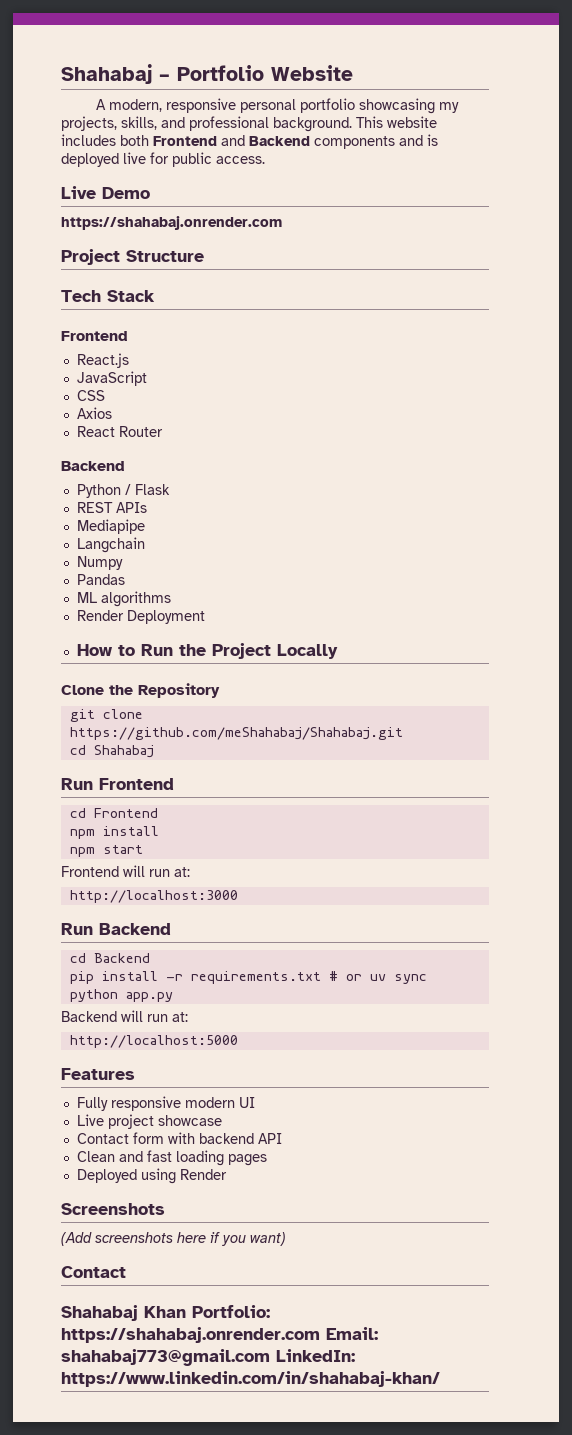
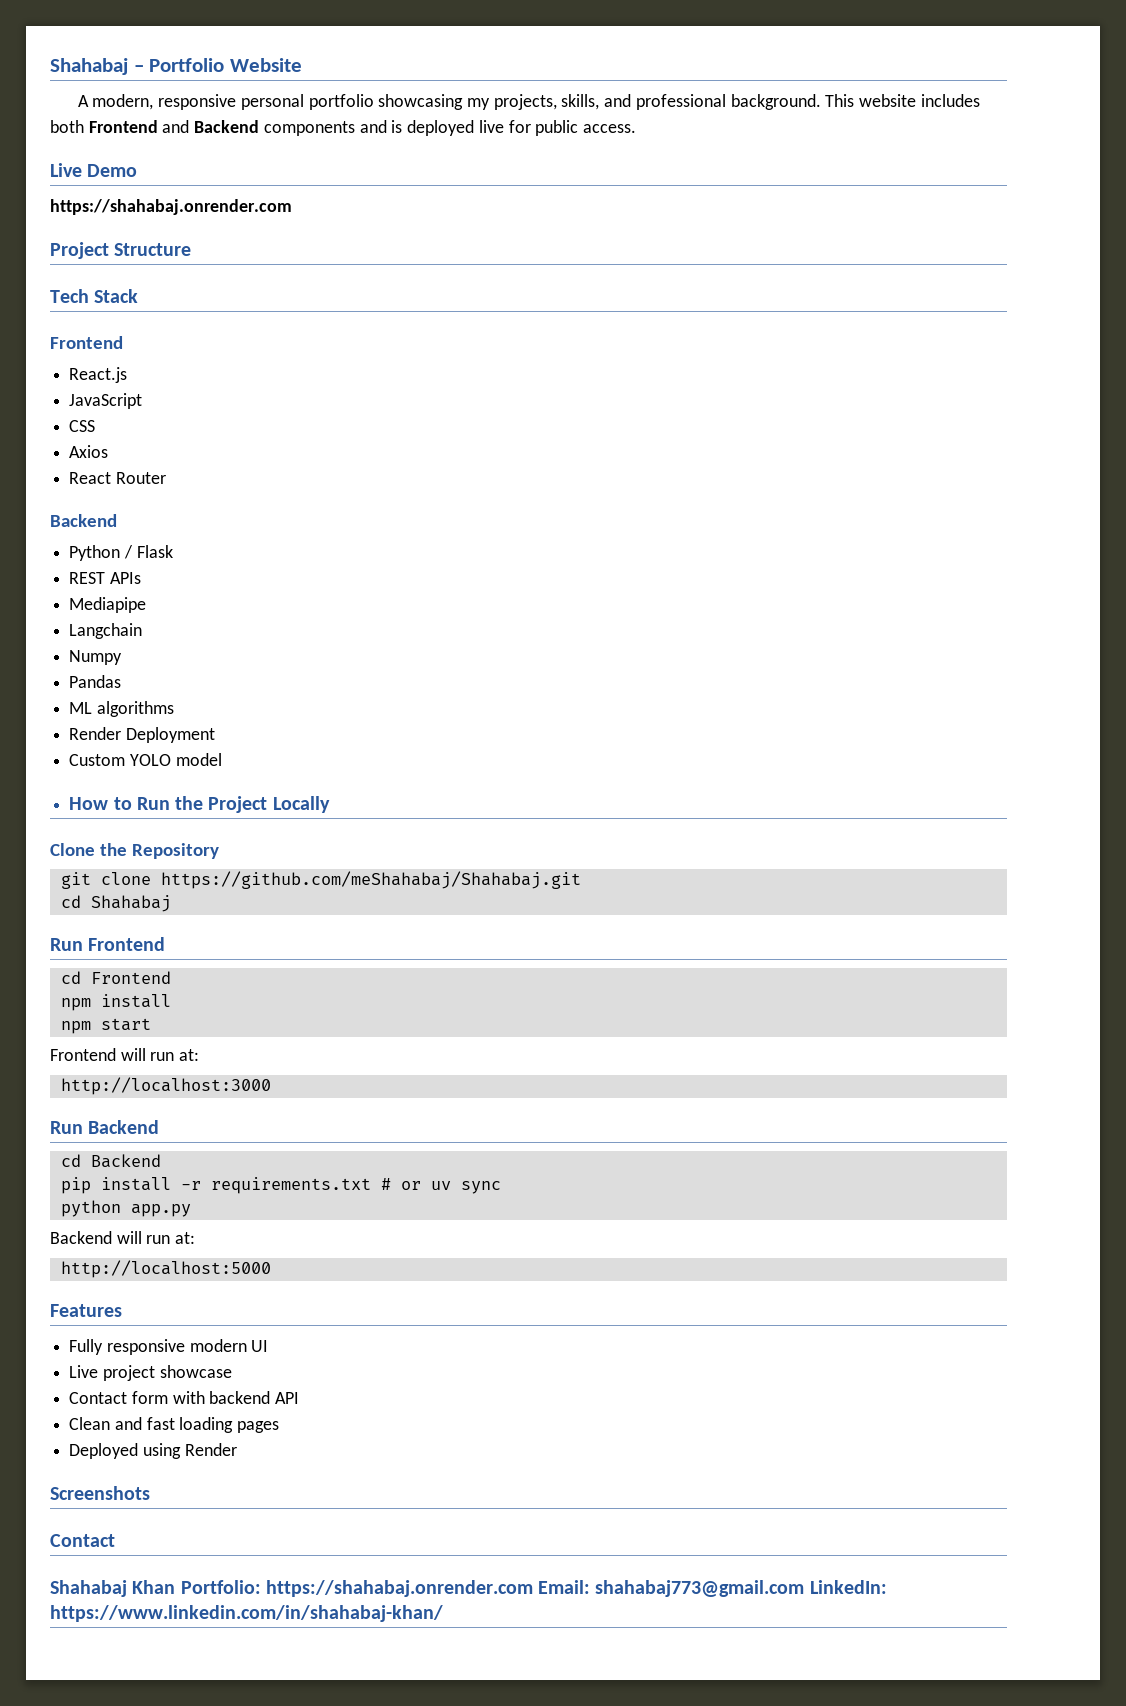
+ Custom YOLO model
- (Add screenshots here if you want)

